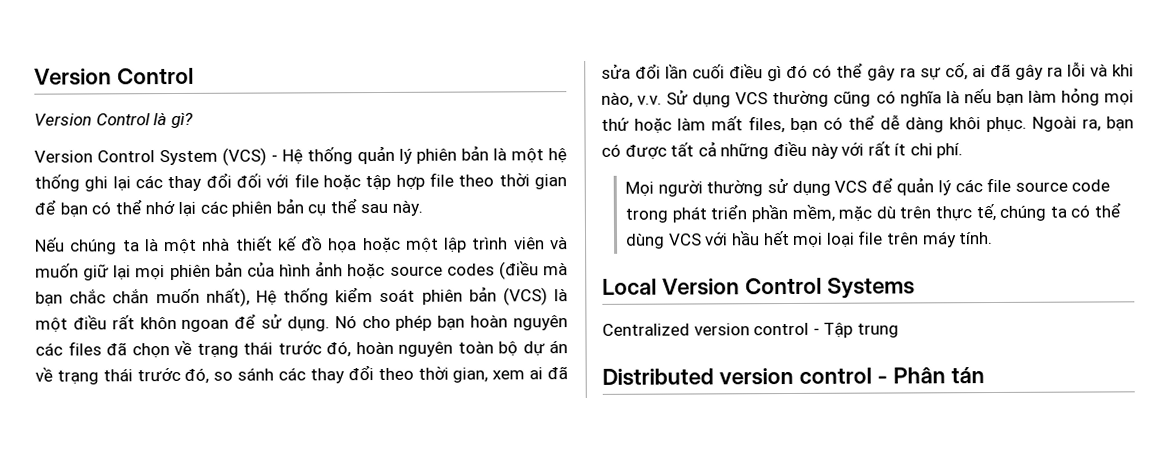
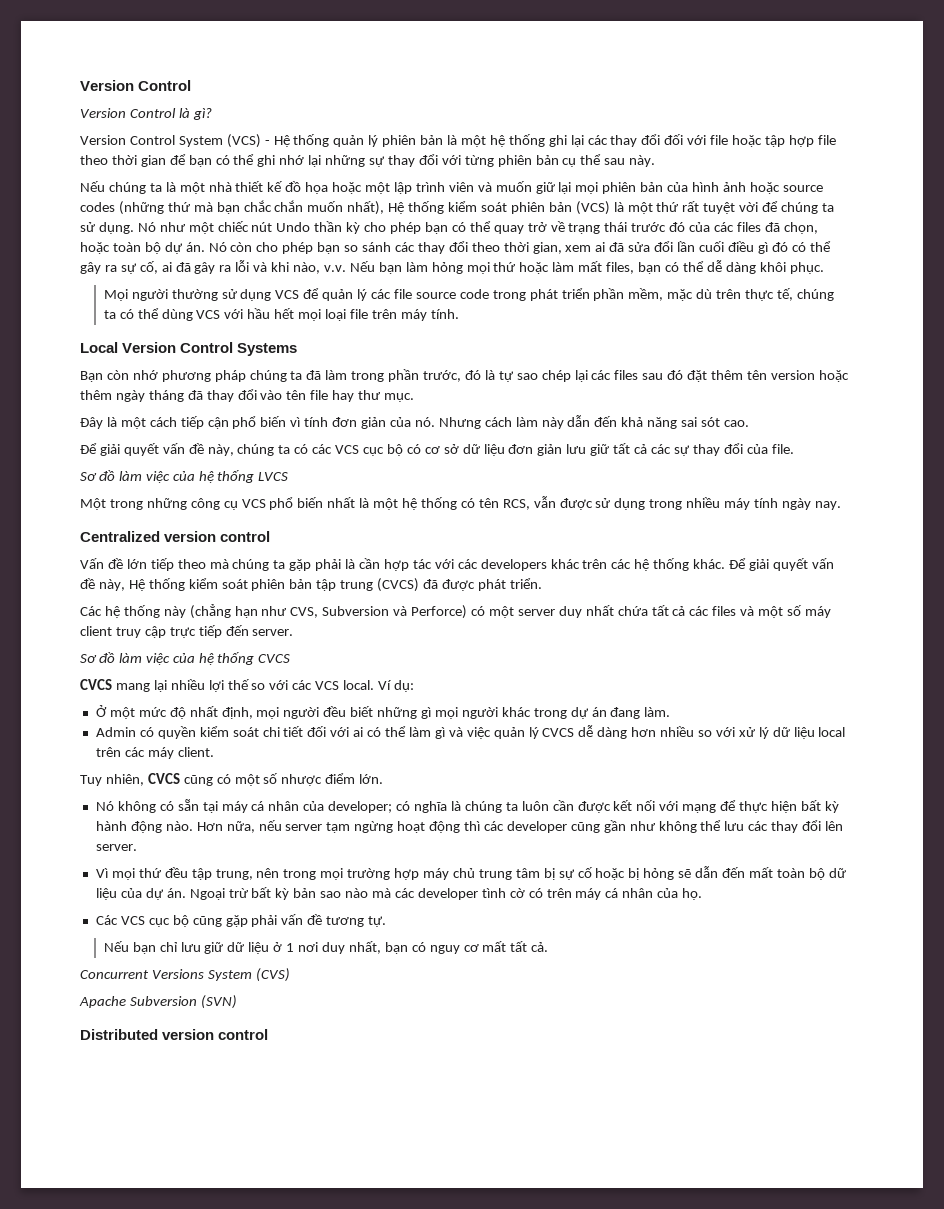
- Version Control System (VCS) - Hệ thống quản lý phiên bản là một hệ thống ghi lại các thay đổi đối với file hoặc tập hợp file theo thời gian để bạn có thể nhớ lại các phiên bản cụ thể sau này.
+ Version Control System (VCS) - Hệ thống quản lý phiên bản là một hệ thống ghi lại các thay đổi đối với file hoặc tập hợp file theo thời gian để bạn có thể ghi nhớ lại những sự thay đổi với từng phiên bản cụ thể sau này.
- Nếu chúng ta là một nhà thiết kế đồ họa hoặc một lập trình viên và muốn giữ lại mọi phiên bản của hình ảnh hoặc source codes (điều mà bạn chắc chắn muốn nhất), Hệ thống kiểm soát phiên bản (VCS) là một điều rất khôn ngoan để sử dụng. Nó cho phép bạn hoàn nguyên các files đã chọn về trạng thái trước đó, hoàn nguyên toàn bộ dự án về trạng thái trước đó, so sánh các thay đổi theo thời gian, xem ai đã sửa đổi lần cuối điều gì đó có thể gây ra sự cố, ai đã gây ra lỗi và khi nào, v.v. Sử dụng VCS thường cũng có nghĩa là nếu bạn làm hỏng mọi thứ hoặc làm mất files, bạn có thể dễ dàng khôi phục. Ngoài ra, bạn có được tất cả những điều này với rất ít chi phí.
+ Nếu chúng ta là một nhà thiết kế đồ họa hoặc một lập trình viên và muốn giữ lại mọi phiên bản của hình ảnh hoặc source codes (những thứ mà bạn chắc chắn muốn nhất), Hệ thống kiểm soát phiên bản (VCS) là một thứ rất tuyệt vời để chúng ta sử dụng. Nó như một chiếc nút Undo thần kỳ cho phép bạn có thể quay trở về trạng thái trước đó của các files đã chọn, hoặc toàn bộ dự án. Nó còn cho phép bạn so sánh các thay đổi theo thời gian, xem ai đã sửa đổi lần cuối điều gì đó có thể gây ra sự cố, ai đã gây ra lỗi và khi nào, v.v. Nếu bạn làm hỏng mọi thứ hoặc làm mất files, bạn có thể dễ dàng khôi phục.
- Centralized version control - Tập trung
+ Bạn còn nhớ phương pháp chúng ta đã làm trong phần trước, đó là tự sao chép lại các files sau đó đặt thêm tên version hoặc thêm ngày tháng đã thay đổi vào tên file hay thư mục.
+ Đây là một cách tiếp cận phổ biến vì tính đơn giản của nó. Nhưng cách làm này dẫn đến khả năng sai sót cao.
+ Để giải quyết vấn đề này, chúng ta có các VCS cục bộ có cơ sở dữ liệu đơn giản lưu giữ tất cả các sự thay đổi của file.
+ Sơ đồ làm việc của hệ thống LVCS
+ Một trong những công cụ VCS phổ biến nhất là một hệ thống có tên RCS, vẫn được sử dụng trong nhiều máy tính ngày nay.
+ Centralized version control
+ Vấn đề lớn tiếp theo mà chúng ta gặp phải là cần hợp tác với các developers khác trên các hệ thống khác. Để giải quyết vấn đề này, Hệ thống kiểm soát phiên bản tập trung (CVCS) đã được phát triển.
+ Các hệ thống này (chẳng hạn như CVS, Subversion và Perforce) có một server duy nhất chứa tất cả các files và một số máy client truy cập trực tiếp đến server.
+ Sơ đồ làm việc của hệ thống CVCS
+ CVCS mang lại nhiều lợi thế so với các VCS local. Ví dụ:
+ Ở một mức độ nhất định, mọi người đều biết những gì mọi người khác trong dự án đang làm.
+ Admin có quyền kiểm soát chi tiết đối với ai có thể làm gì và việc quản lý CVCS dễ dàng hơn nhiều so với xử lý dữ liệu local trên các máy client.
+ Tuy nhiên, CVCS cũng có một số nhược điểm lớn.
+ Nó không có sẵn tại máy cá nhân của developer; có nghĩa là chúng ta luôn cần được kết nối với mạng để thực hiện bất kỳ hành động nào. Hơn nữa, nếu server tạm ngừng hoạt động thì các developer cũng gần như không thể lưu các thay đổi lên server.
+ Vì mọi thứ đều tập trung, nên trong mọi trường hợp máy chủ trung tâm bị sự cố hoặc bị hỏng sẽ dẫn đến mất toàn bộ dữ liệu của dự án. Ngoại trừ bất kỳ bản sao nào mà các developer tình cờ có trên máy cá nhân của họ.
+ Các VCS cục bộ cũng gặp phải vấn đề tương tự.
+ Nếu bạn chỉ lưu giữ dữ liệu ở 1 nơi duy nhất, bạn có nguy cơ mất tất cả.
+ Concurrent Versions System (CVS)
+ Apache Subversion (SVN)
- Distributed version control - Phân tán
+ Distributed version control

